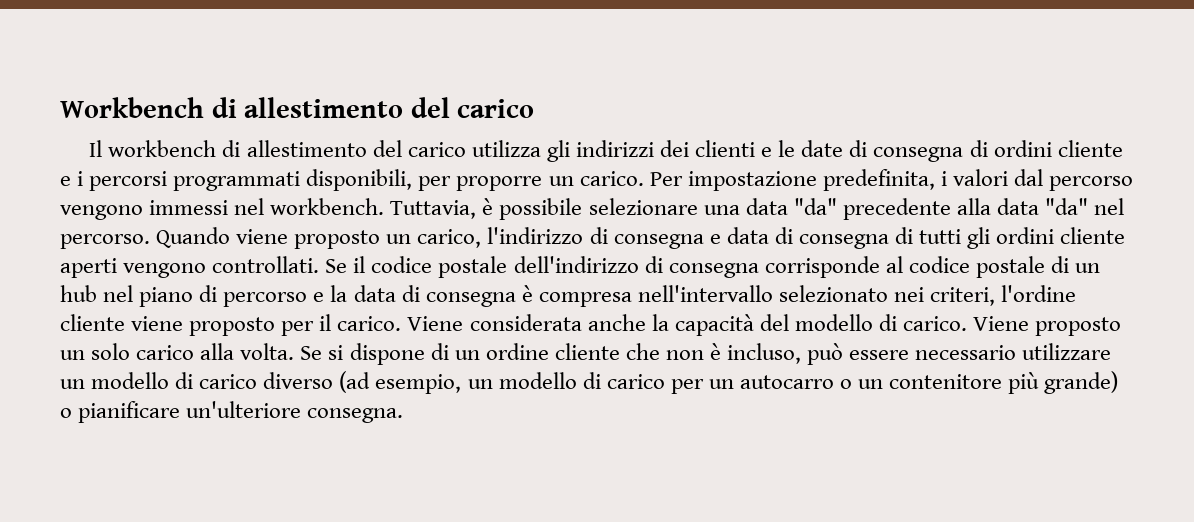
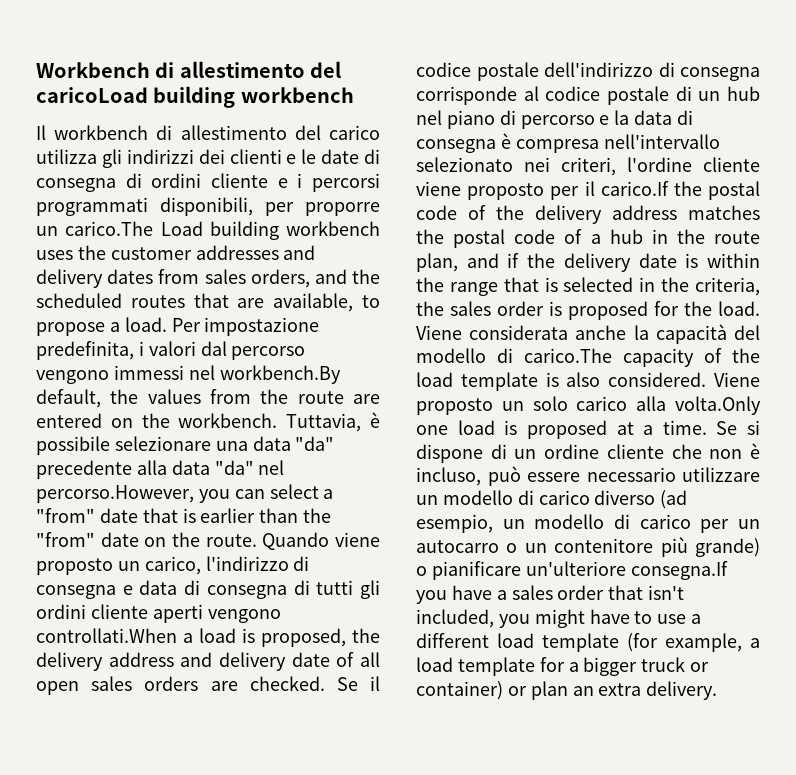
- Workbench di allestimento del carico
+ Workbench di allestimento del caricoLoad building workbench
- Il workbench di allestimento del carico utilizza gli indirizzi dei clienti e le date di consegna di ordini cliente e i percorsi programmati disponibili, per proporre un carico.
+ Il workbench di allestimento del carico utilizza gli indirizzi dei clienti e le date di consegna di ordini cliente e i percorsi programmati disponibili, per proporre un carico.The Load building workbench uses the customer addresses and delivery dates from sales orders, and the scheduled routes that are available, to propose a load.
- Per impostazione predefinita, i valori dal percorso vengono immessi nel workbench.
+ Per impostazione predefinita, i valori dal percorso vengono immessi nel workbench.By default, the values from the route are entered on the workbench.
- Tuttavia, è possibile selezionare una data "da" precedente alla data "da" nel percorso.
+ Tuttavia, è possibile selezionare una data "da" precedente alla data "da" nel percorso.However, you can select a "from" date that is earlier than the "from" date on the route.
- Quando viene proposto un carico, l'indirizzo di consegna e data di consegna di tutti gli ordini cliente aperti vengono controllati.
+ Quando viene proposto un carico, l'indirizzo di consegna e data di consegna di tutti gli ordini cliente aperti vengono controllati.When a load is proposed, the delivery address and delivery date of all open sales orders are checked.
- Se il codice postale dell'indirizzo di consegna corrisponde al codice postale di un hub nel piano di percorso e la data di consegna è compresa nell'intervallo selezionato nei criteri, l'ordine cliente viene proposto per il carico.
+ Se il codice postale dell'indirizzo di consegna corrisponde al codice postale di un hub nel piano di percorso e la data di consegna è compresa nell'intervallo selezionato nei criteri, l'ordine cliente viene proposto per il carico.If the postal code of the delivery address matches the postal code of a hub in the route plan, and if the delivery date is within the range that is selected in the criteria, the sales order is proposed for the load.
- Viene considerata anche la capacità del modello di carico.
+ Viene considerata anche la capacità del modello di carico.The capacity of the load template is also considered.
- Viene proposto un solo carico alla volta.
+ Viene proposto un solo carico alla volta.Only one load is proposed at a time.
- Se si dispone di un ordine cliente che non è incluso, può essere necessario utilizzare un modello di carico diverso (ad esempio, un modello di carico per un autocarro o un contenitore più grande) o pianificare un'ulteriore consegna.
+ Se si dispone di un ordine cliente che non è incluso, può essere necessario utilizzare un modello di carico diverso (ad esempio, un modello di carico per un autocarro o un contenitore più grande) o pianificare un'ulteriore consegna.If you have a sales order that isn't included, you might have to use a different load template (for example, a load template for a bigger truck or container) or plan an extra delivery.

